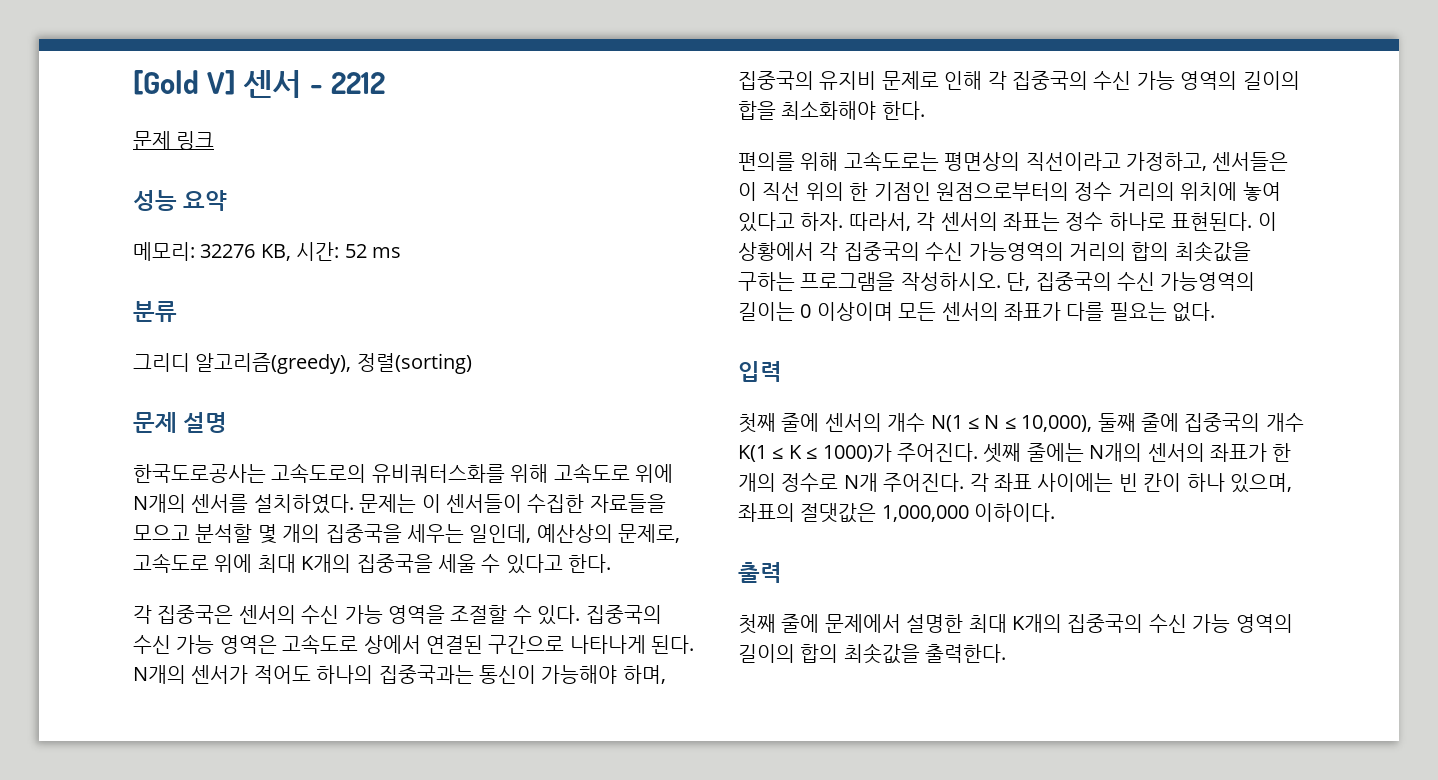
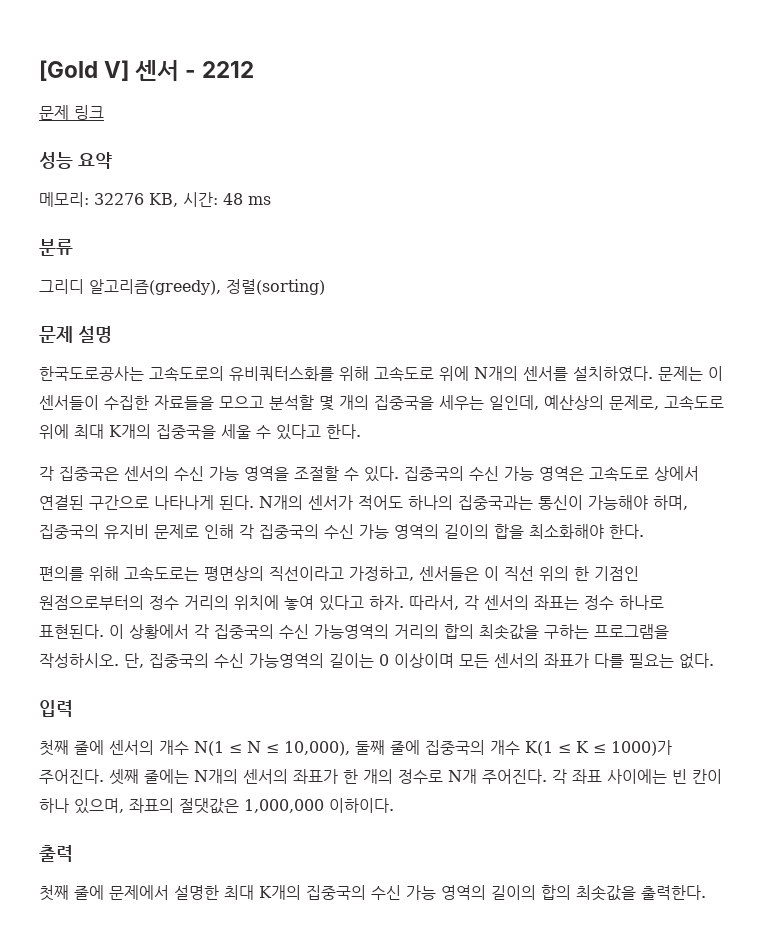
- 메모리: 32276 KB, 시간: 52 ms
+ 메모리: 32276 KB, 시간: 48 ms

